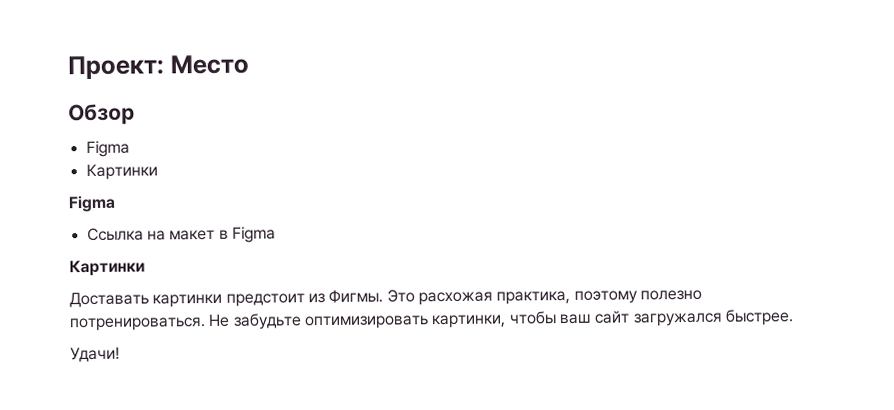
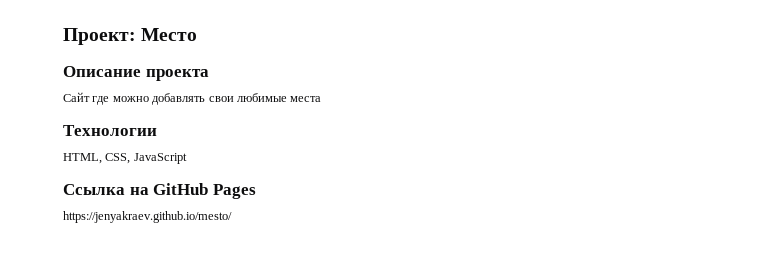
- Обзор
- Figma
- Картинки
- Figma
- Ссылка на макет в Figma
- Картинки
- Доставать картинки предстоит из Фигмы. Это расхожая практика, поэтому полезно потренироваться. Не забудьте оптимизировать картинки, чтобы ваш сайт загружался быстрее.
- Удачи!
+ Описание проекта
+ Сайт где можно добавлять свои любимые места
+ Технологии
+ HTML, CSS, JavaScript
+ Ссылка на GitHub Pages
+ https://jenyakraev.github.io/mesto/

